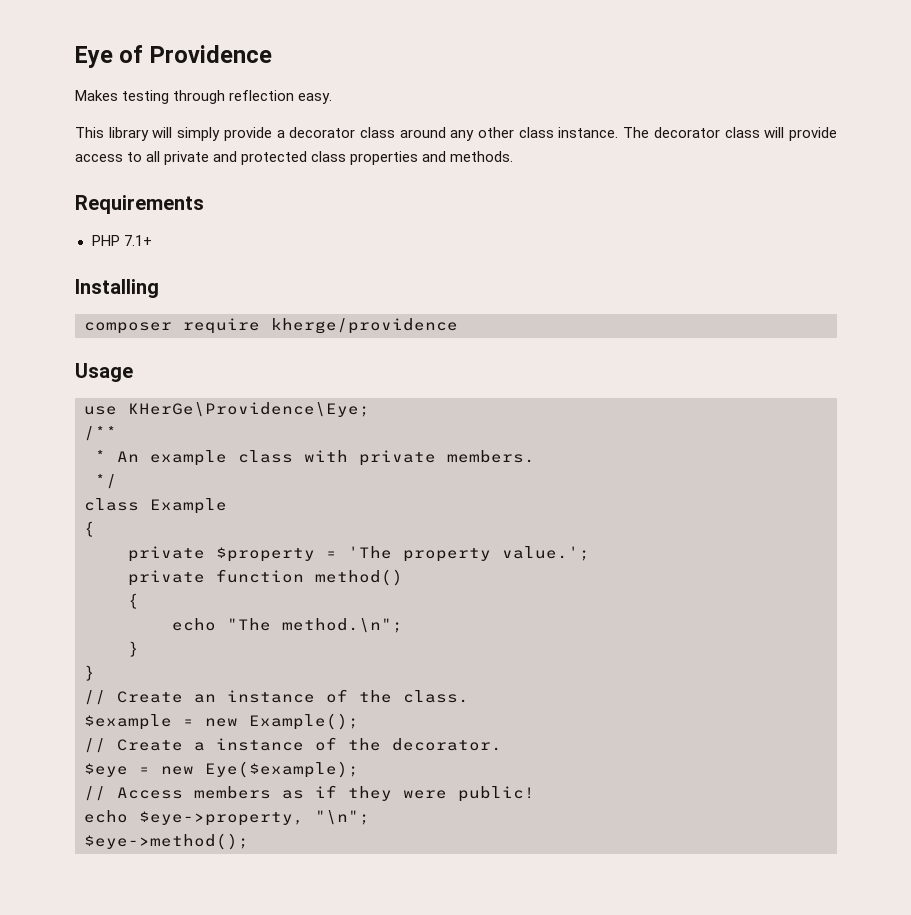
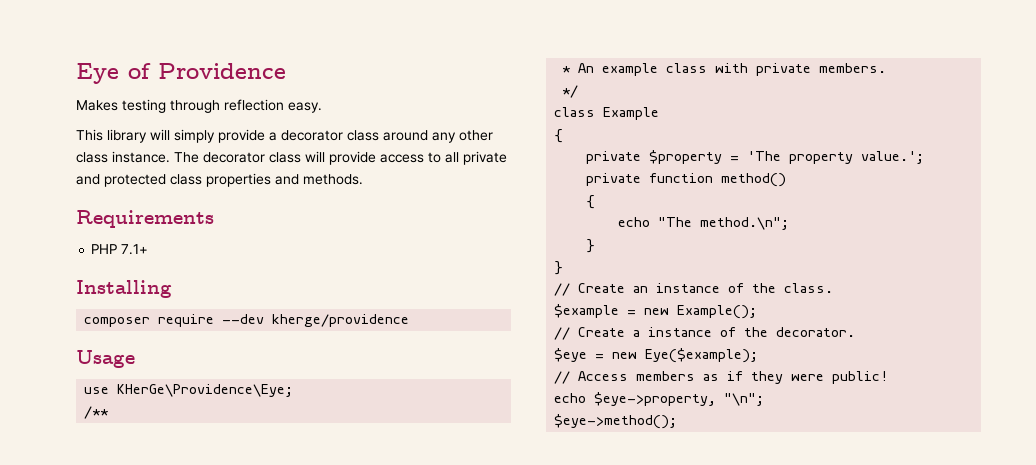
- composer require kherge/providence
+ composer require --dev kherge/providence

